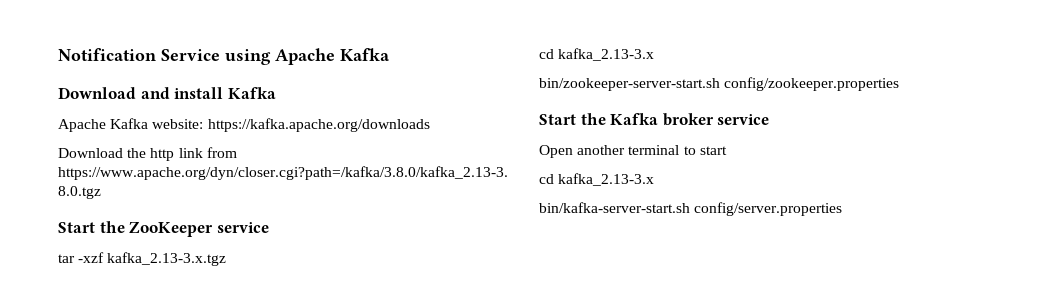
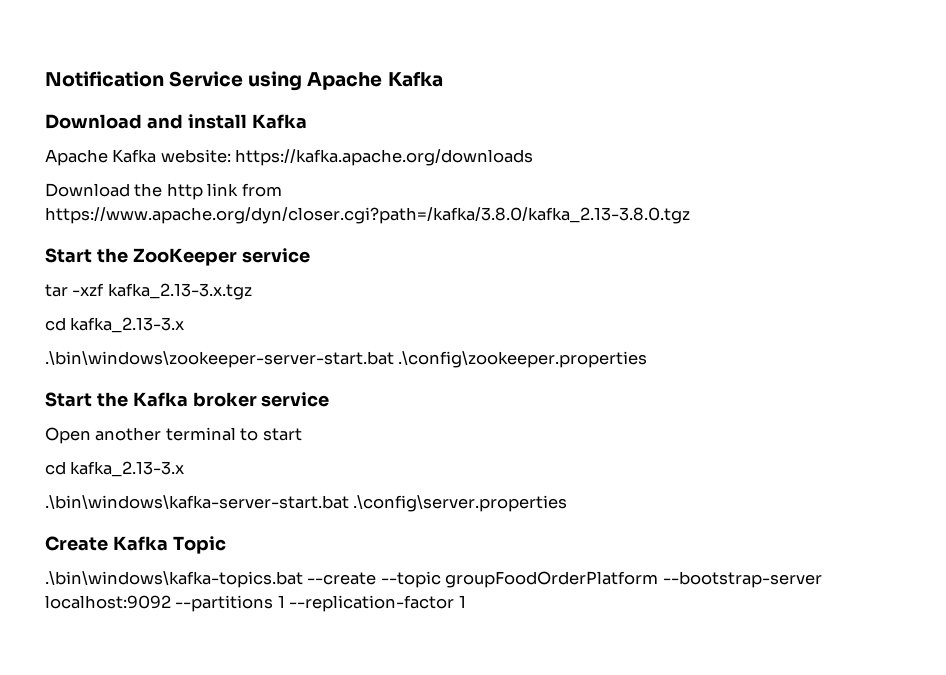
- bin/zookeeper-server-start.sh config/zookeeper.properties
+ .\bin\windows\zookeeper-server-start.bat .\config\zookeeper.properties
- bin/kafka-server-start.sh config/server.properties
+ .\bin\windows\kafka-server-start.bat .\config\server.properties
+ Create Kafka Topic
+ .\bin\windows\kafka-topics.bat --create --topic groupFoodOrderPlatform --bootstrap-server localhost:9092 --partitions 1 --replication-factor 1

